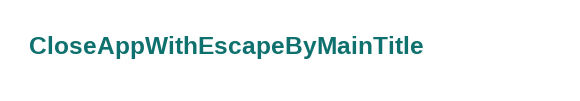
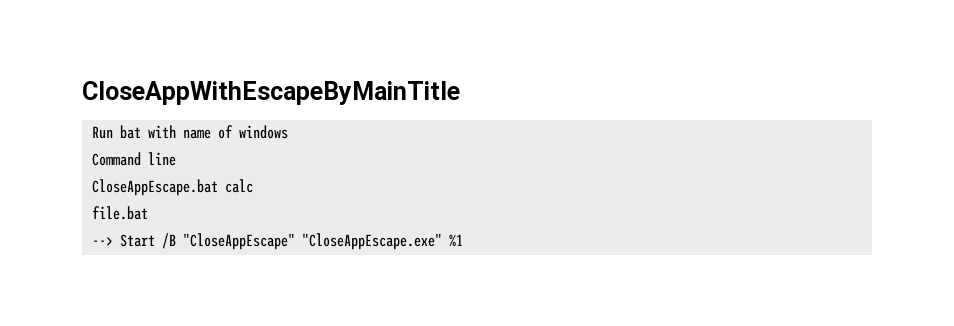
+ Run bat with name of windows
+ Command line
+ CloseAppEscape.bat calc
+ file.bat
+ --> Start /B "CloseAppEscape" "CloseAppEscape.exe" %1

